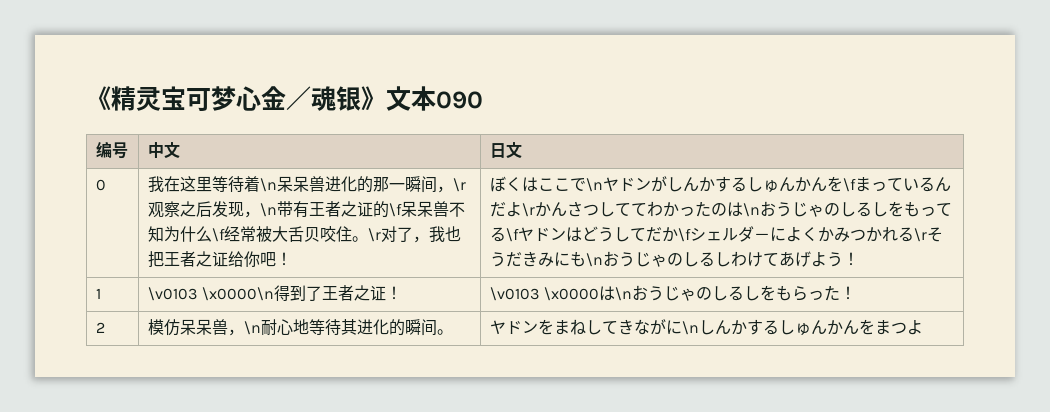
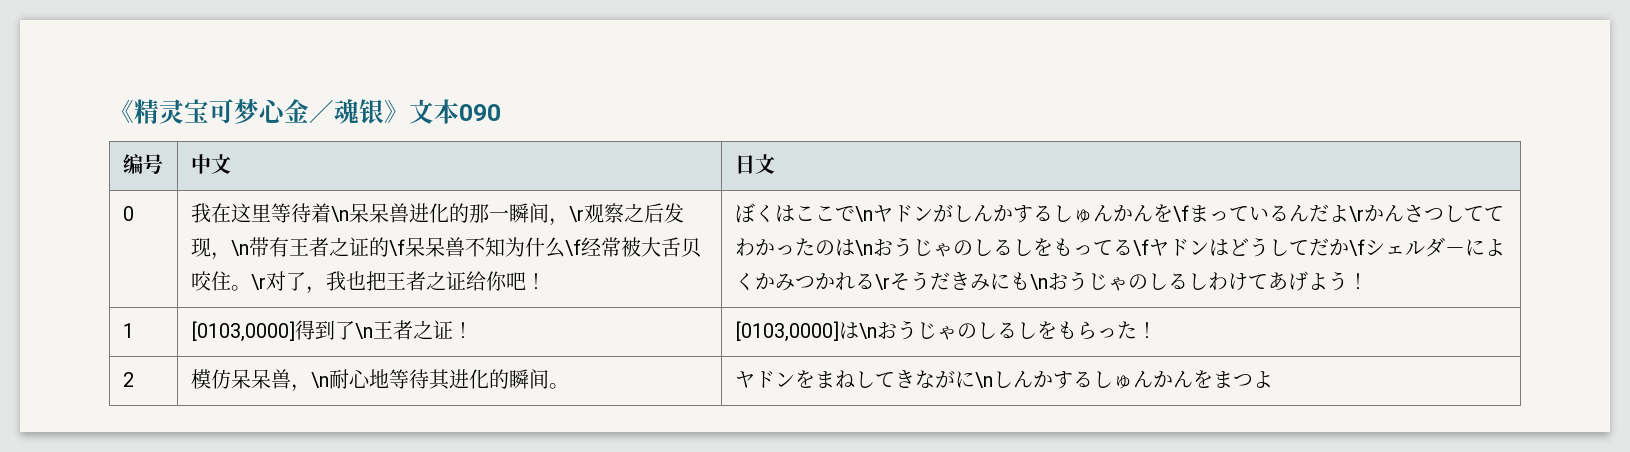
- 1 | \v0103 \x0000\n得到了王者之证！ | \v0103 \x0000は\nおうじゃのしるしをもらった！
+ 1 | [0103,0000]得到了\n王者之证！ | [0103,0000]は\nおうじゃのしるしをもらった！

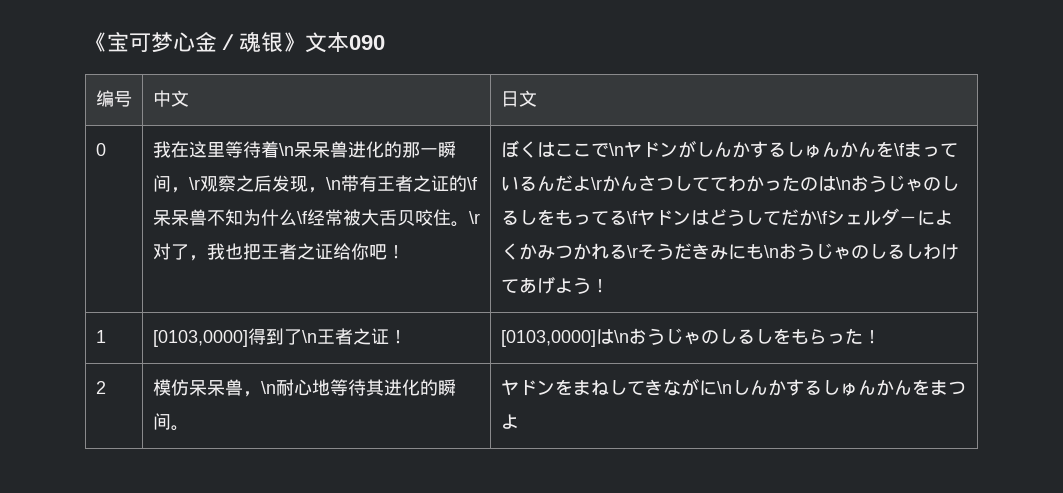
- 《精灵宝可梦心金／魂银》文本090
+ 《宝可梦心金／魂银》文本090

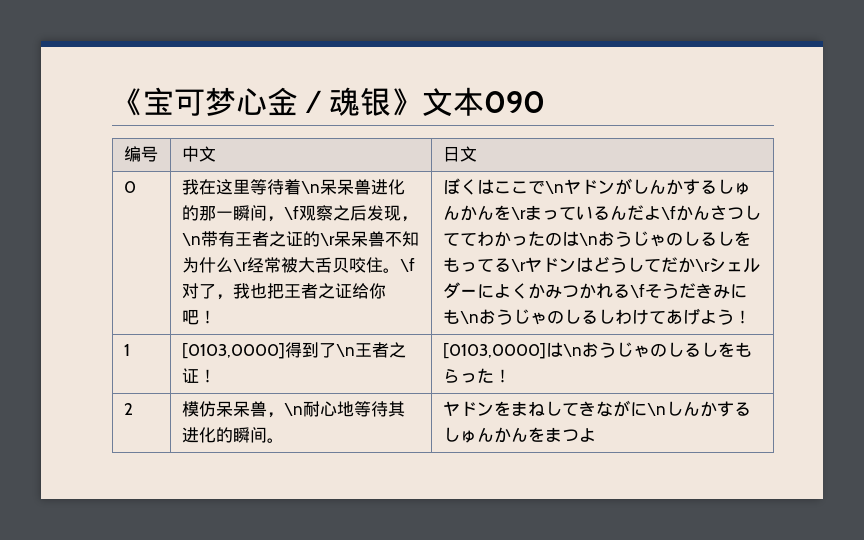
- 我在这里等待着\n呆呆兽进化的那一瞬间，\r观察之后发现，\n带有王者之证的\f呆呆兽不知为什么\f经常被大舌贝咬住。
+ 我在这里等待着\n呆呆兽进化的那一瞬间，\f观察之后发现，\n带有王者之证的\r呆呆兽不知为什么\r经常被大舌贝咬住。
- \r对了，我也把王者之证给你吧！
+ \f对了，我也把王者之证给你吧！
- ぼくはここで\nヤドンがしんかするしゅんかんを\fまっているんだよ\rかんさつしててわかったのは\nおうじゃのしるしをもってる\fヤドンはどうしてだか\fシェルダ－によくかみつかれる\rそうだきみにも\nおうじゃのしるしわけてあげよう！
+ ぼくはここで\nヤドンがしんかするしゅんかんを\rまっているんだよ\fかんさつしててわかったのは\nおうじゃのしるしをもってる\rヤドンはどうしてだか\rシェルダーによくかみつかれる\fそうだきみにも\nおうじゃのしるしわけてあげよう！

